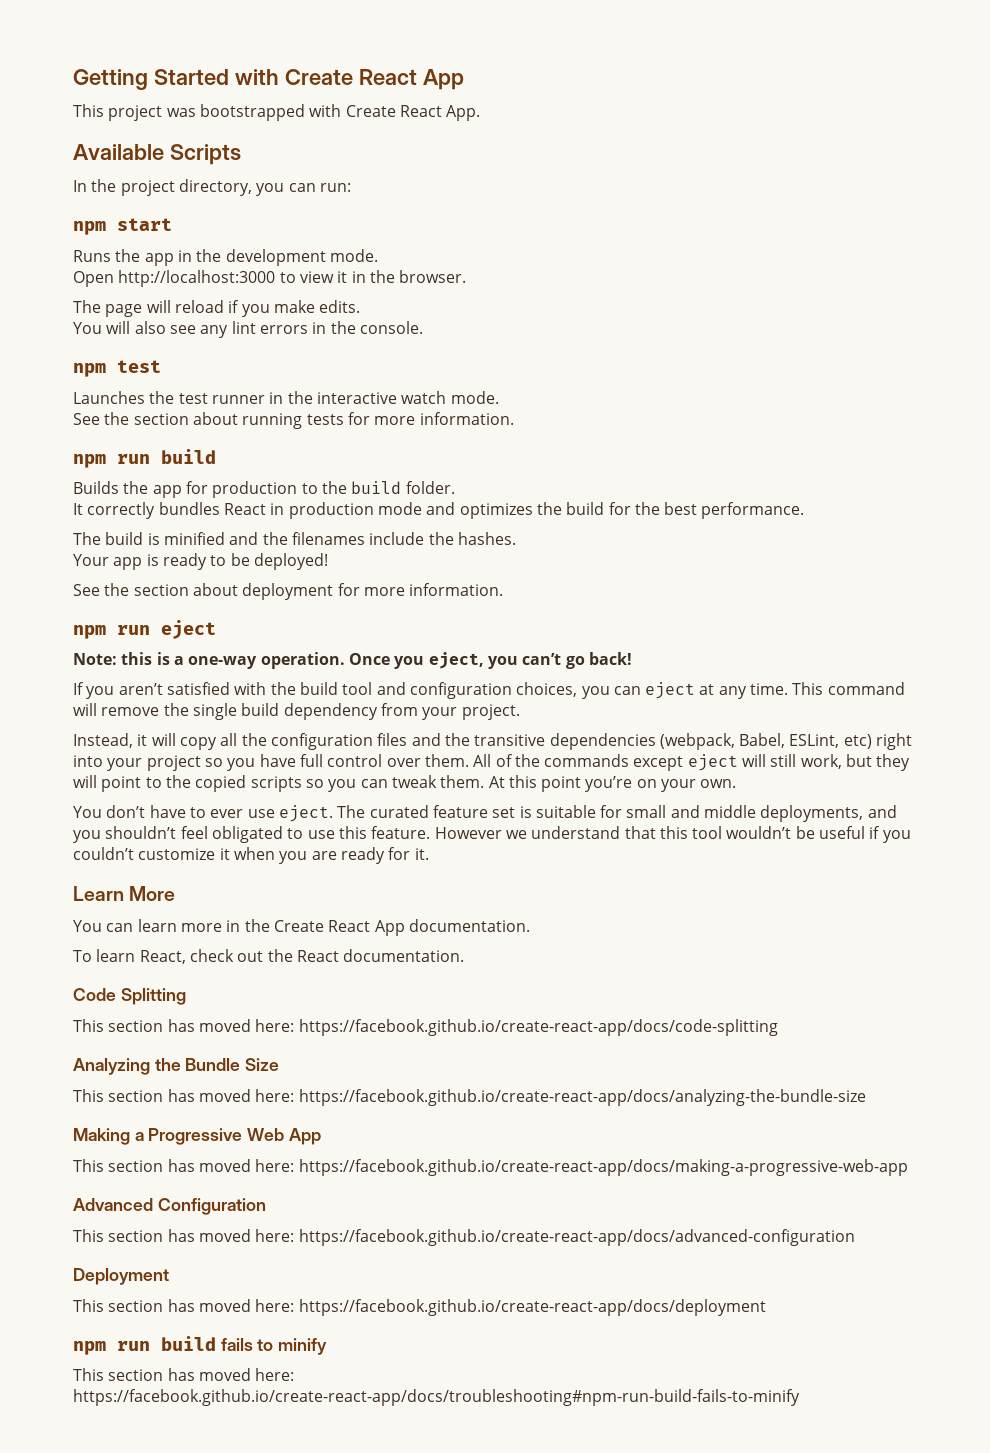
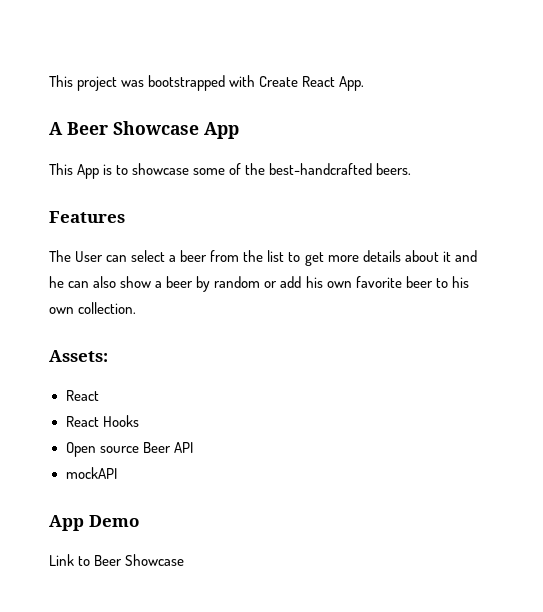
- Getting Started with Create React App
- Available Scripts
- In the project directory, you can run:
- npm start
- Runs the app in the development mode.
- Open http://localhost:3000 to view it in the browser.
- The page will reload if you make edits.
- You will also see any lint errors in the console.
- npm test
- Launches the test runner in the interactive watch mode.
- See the section about running tests for more information.
- npm run build
- Builds the app for production to the build folder.
- It correctly bundles React in production mode and optimizes the build for the best performance.
- The build is minified and the filenames include the hashes.
- Your app is ready to be deployed!
- See the section about deployment for more information.
- npm run eject
- Note: this is a one-way operation. Once you eject, you can’t go back!
- If you aren’t satisfied with the build tool and configuration choices, you can eject at any time. This command will remove the single build dependency from your project.
- Instead, it will copy all the configuration files and the transitive dependencies (webpack, Babel, ESLint, etc) right into your project so you have full control over them. All of the commands except eject will still work, but they will point to the copied scripts so you can tweak them. At this point you’re on your own.
- You don’t have to ever use eject. The curated feature set is suitable for small and middle deployments, and you shouldn’t feel obligated to use this feature. However we understand that this tool wouldn’t be useful if you couldn’t customize it when you are ready for it.
- Learn More
- You can learn more in the Create React App documentation.
- To learn React, check out the React documentation.
- Code Splitting
- This section has moved here: https://facebook.github.io/create-react-app/docs/code-splitting
- Analyzing the Bundle Size
- This section has moved here: https://facebook.github.io/create-react-app/docs/analyzing-the-bundle-size
- Making a Progressive Web App
- This section has moved here: https://facebook.github.io/create-react-app/docs/making-a-progressive-web-app
- Advanced Configuration
- This section has moved here: https://facebook.github.io/create-react-app/docs/advanced-configuration
- Deployment
- This section has moved here: https://facebook.github.io/create-react-app/docs/deployment
- npm run build fails to minify
- This section has moved here: https://facebook.github.io/create-react-app/docs/troubleshooting#npm-run-build-fails-to-minify
+ A Beer Showcase App
+ This App is to showcase some of the best-handcrafted beers.
+ Features
+ The User can select a beer from the list to get more details about it and he can also show a beer by random or add his own favorite beer to his own collection.
+ Assets:
+ React
+ React Hooks
+ Open source Beer API
+ mockAPI
+ App Demo
+ Link to Beer Showcase

